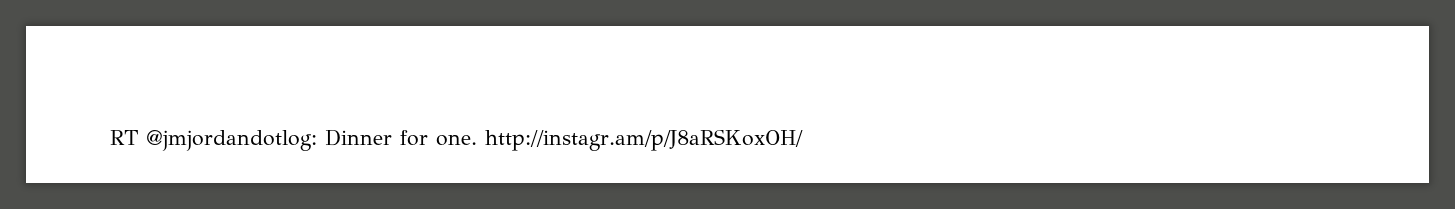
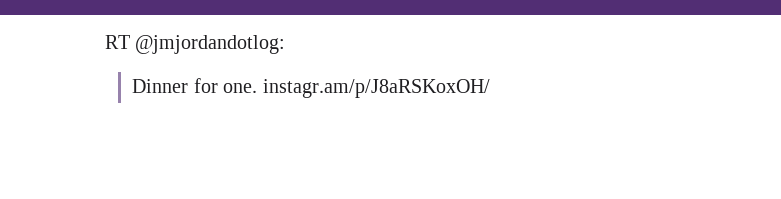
- RT @jmjordandotlog: Dinner for one. http://instagr.am/p/J8aRSKoxOH/
+ RT @jmjordandotlog:
+ Dinner for one. instagr.am/p/J8aRSKoxOH/

